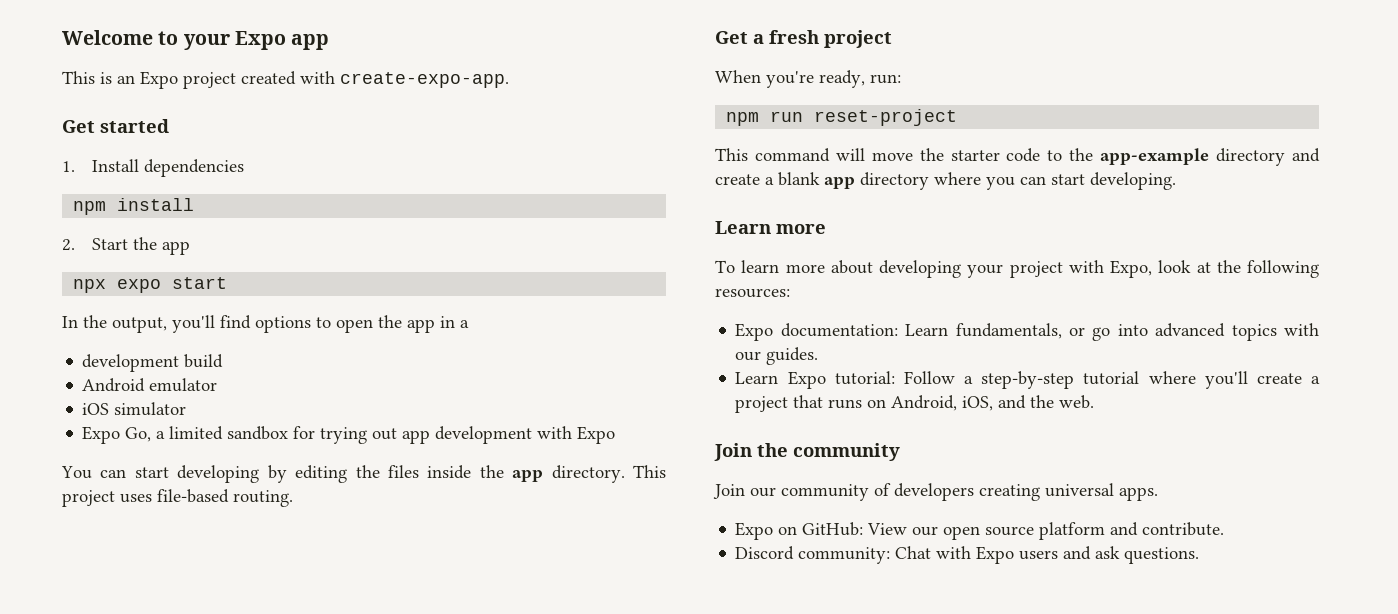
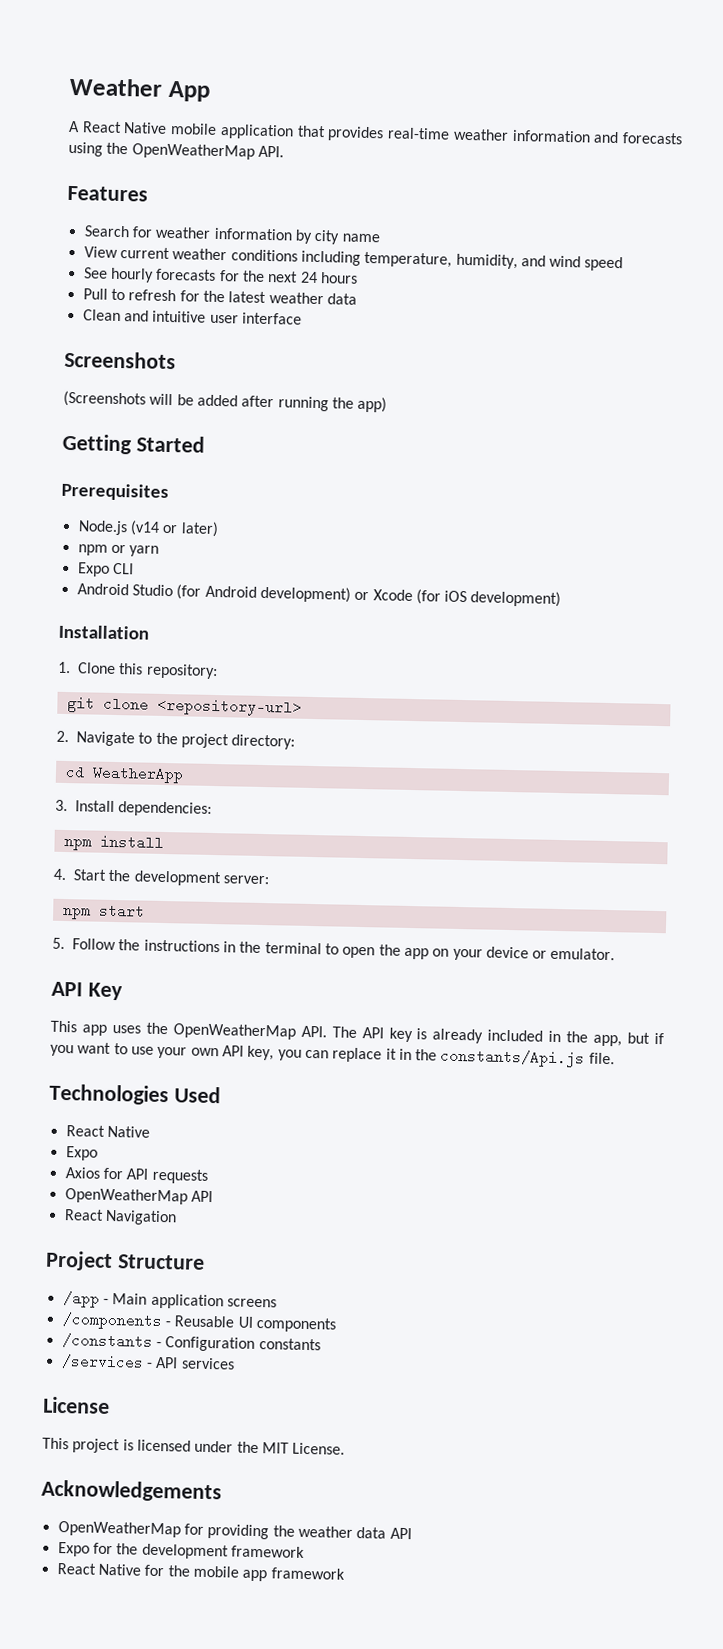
- Welcome to your Expo app
- This is an Expo project created with create-expo-app.
- Get started
- 1. Install dependencies
+ Weather App
+ A React Native mobile application that provides real-time weather information and forecasts using the OpenWeatherMap API.
+ Features
+ Search for weather information by city name
+ View current weather conditions including temperature, humidity, and wind speed
+ See hourly forecasts for the next 24 hours
+ Pull to refresh for the latest weather data
+ Clean and intuitive user interface
+ Screenshots
+ (Screenshots will be added after running the app)
+ Getting Started
+ Prerequisites
+ Node.js (v14 or later)
+ npm or yarn
+ Expo CLI
+ Android Studio (for Android development) or Xcode (for iOS development)
+ Installation
+ 1. Clone this repository:
+ git clone <repository-url>
+ 2. Navigate to the project directory:
+ cd WeatherApp
+ 3. Install dependencies:
- 2. Start the app
- npx expo start
- In the output, you'll find options to open the app in a
- development build
- Android emulator
- iOS simulator
- Expo Go, a limited sandbox for trying out app development with Expo
- You can start developing by editing the files inside the app directory. This project uses file-based routing.
- Get a fresh project
- When you're ready, run:
- npm run reset-project
- This command will move the starter code to the app-example directory and create a blank app directory where you can start developing.
- Learn more
- To learn more about developing your project with Expo, look at the following resources:
- Expo documentation: Learn fundamentals, or go into advanced topics with our guides.
- Learn Expo tutorial: Follow a step-by-step tutorial where you'll create a project that runs on Android, iOS, and the web.
- Join the community
- Join our community of developers creating universal apps.
- Expo on GitHub: View our open source platform and contribute.
- Discord community: Chat with Expo users and ask questions.
+ 4. Start the development server:
+ npm start
+ 5. Follow the instructions in the terminal to open the app on your device or emulator.
+ API Key
+ This app uses the OpenWeatherMap API. The API key is already included in the app, but if you want to use your own API key, you can replace it in the constants/Api.js file.
+ Technologies Used
+ React Native
+ Expo
+ Axios for API requests
+ OpenWeatherMap API
+ React Navigation
+ Project Structure
+ /app - Main application screens
+ /components - Reusable UI components
+ /constants - Configuration constants
+ /services - API services
+ License
+ This project is licensed under the MIT License.
+ Acknowledgements
+ OpenWeatherMap for providing the weather data API
+ Expo for the development framework
+ React Native for the mobile app framework

